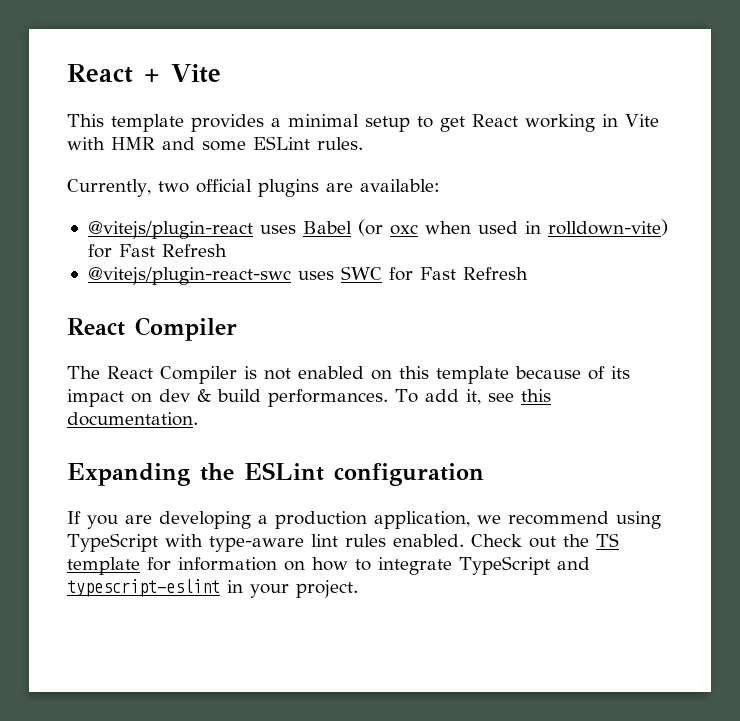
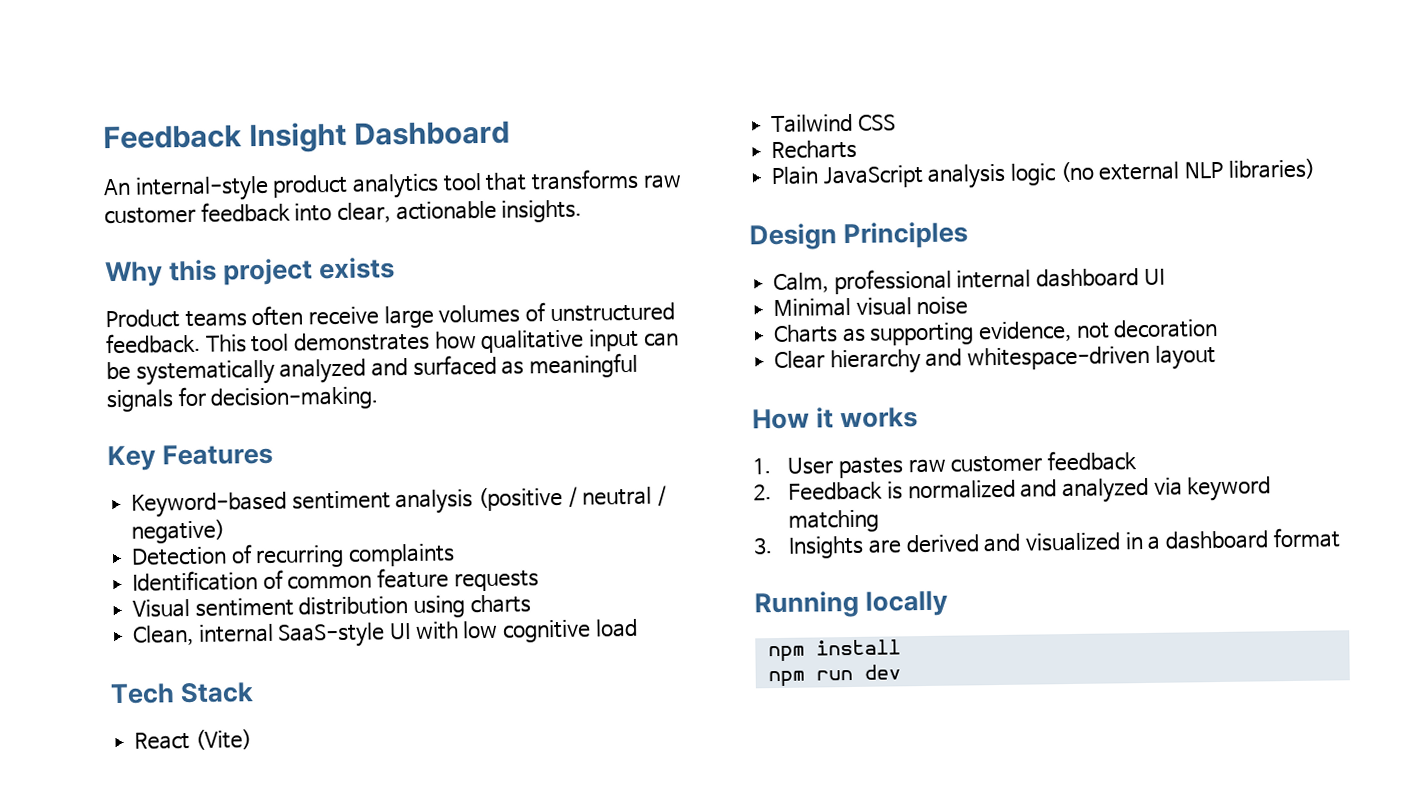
- React + Vite
- This template provides a minimal setup to get React working in Vite with HMR and some ESLint rules.
- Currently, two official plugins are available:
- @vitejs/plugin-react uses Babel (or oxc when used in rolldown-vite) for Fast Refresh
- @vitejs/plugin-react-swc uses SWC for Fast Refresh
- React Compiler
- The React Compiler is not enabled on this template because of its impact on dev & build performances. To add it, see this documentation.
- Expanding the ESLint configuration
- If you are developing a production application, we recommend using TypeScript with type-aware lint rules enabled. Check out the TS template for information on how to integrate TypeScript and typescript-eslint in your project.
+ Feedback Insight Dashboard
+ An internal-style product analytics tool that transforms raw customer feedback into clear, actionable insights.
+ Why this project exists
+ Product teams often receive large volumes of unstructured feedback. This tool demonstrates how qualitative input can be systematically analyzed and surfaced as meaningful signals for decision-making.
+ Key Features
+ Keyword-based sentiment analysis (positive / neutral / negative)
+ Detection of recurring complaints
+ Identification of common feature requests
+ Visual sentiment distribution using charts
+ Clean, internal SaaS-style UI with low cognitive load
+ Tech Stack
+ React (Vite)
+ Tailwind CSS
+ Recharts
+ Plain JavaScript analysis logic (no external NLP libraries)
+ Design Principles
+ Calm, professional internal dashboard UI
+ Minimal visual noise
+ Charts as supporting evidence, not decoration
+ Clear hierarchy and whitespace-driven layout
+ How it works
+ 1. User pastes raw customer feedback
+ 2. Feedback is normalized and analyzed via keyword matching
+ 3. Insights are derived and visualized in a dashboard format
+ Running locally
+ npm install
+ npm run dev

